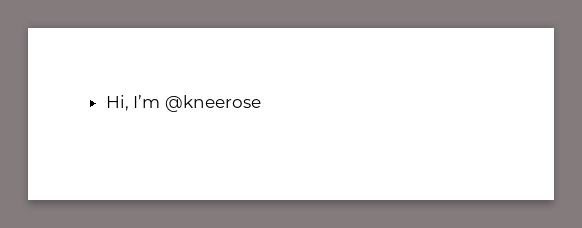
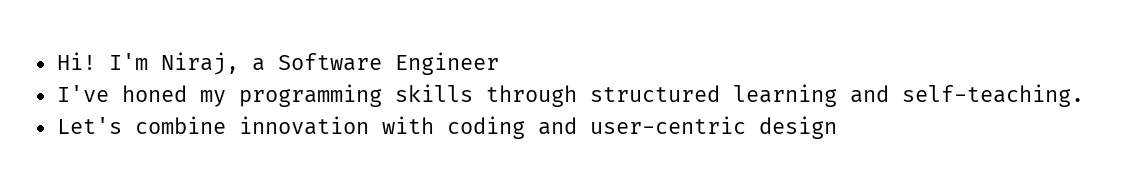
- Hi, I’m @kneerose
+ Hi! I'm Niraj, a Software Engineer
+ I've honed my programming skills through structured learning and self-teaching.
+ Let's combine innovation with coding and user-centric design

